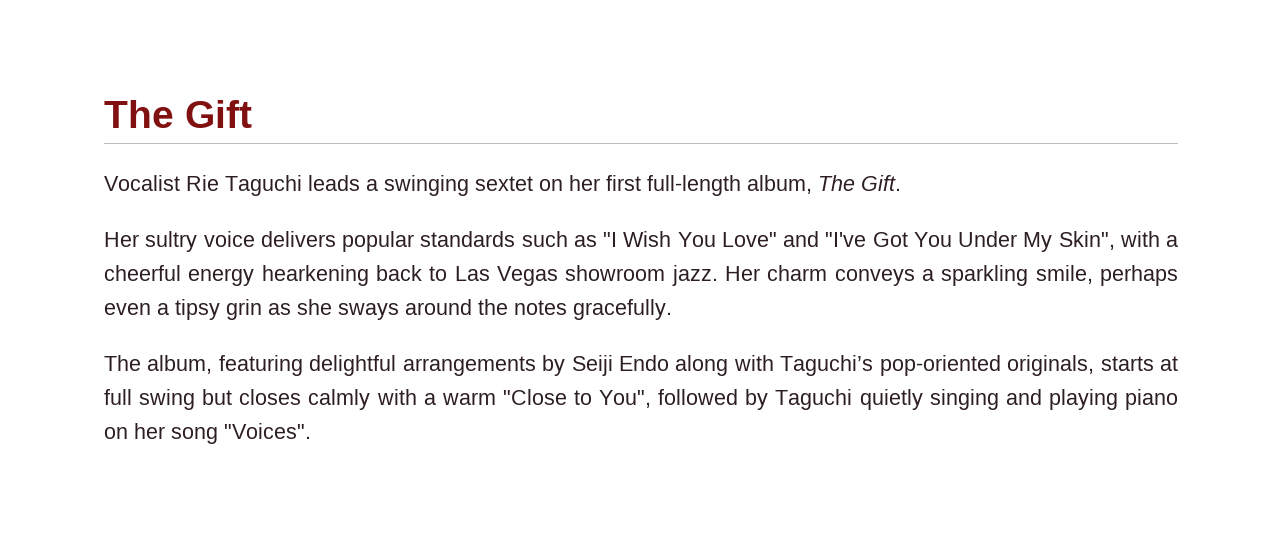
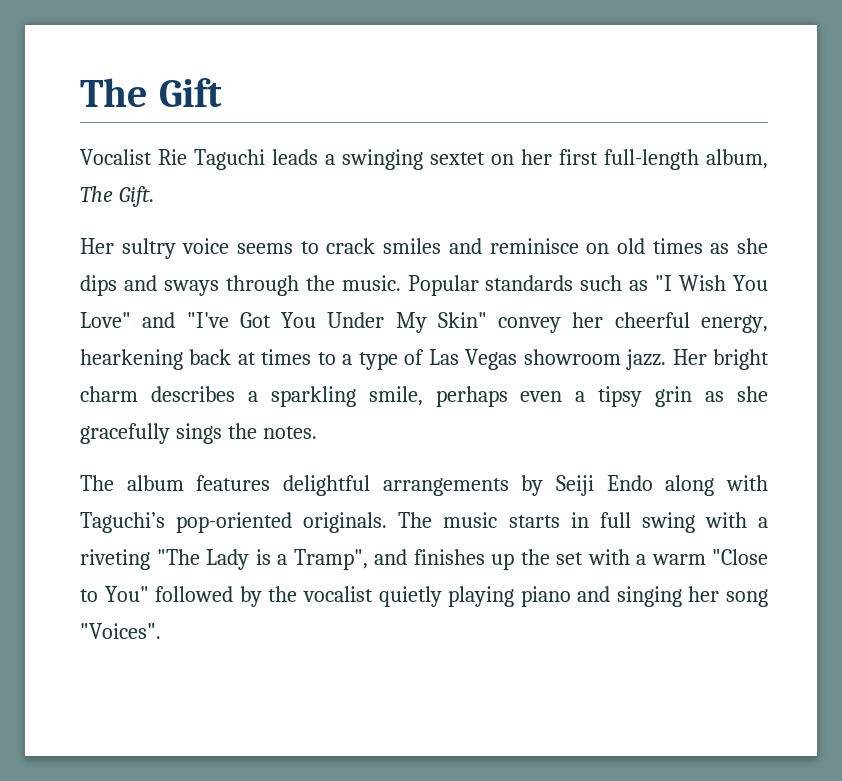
- Her sultry voice delivers popular standards such as "I Wish You Love" and "I've Got You Under My Skin", with a cheerful energy hearkening back to Las Vegas showroom jazz.
+ Her sultry voice seems to crack smiles and reminisce on old times as she dips and sways through the music. Popular standards such as "I Wish You Love" and "I've Got You Under My Skin" convey her cheerful energy, hearkening back at times to a type of Las Vegas showroom jazz.
- Her charm conveys a sparkling smile, perhaps even a tipsy grin as she sways around the notes gracefully.
- The album, featuring delightful arrangements by Seiji Endo along with Taguchi’s pop-oriented originals, starts at full swing but closes calmly with a warm "Close to You", followed by Taguchi quietly singing and playing piano on her song "Voices".
+ Her bright charm describes a sparkling smile, perhaps even a tipsy grin as she gracefully sings the notes.
+ The album features delightful arrangements by Seiji Endo along with Taguchi’s pop-oriented originals. The music starts in full swing with a riveting "The Lady is a Tramp", and finishes up the set with a warm "Close to You" followed by the vocalist quietly playing piano and singing her song "Voices".

